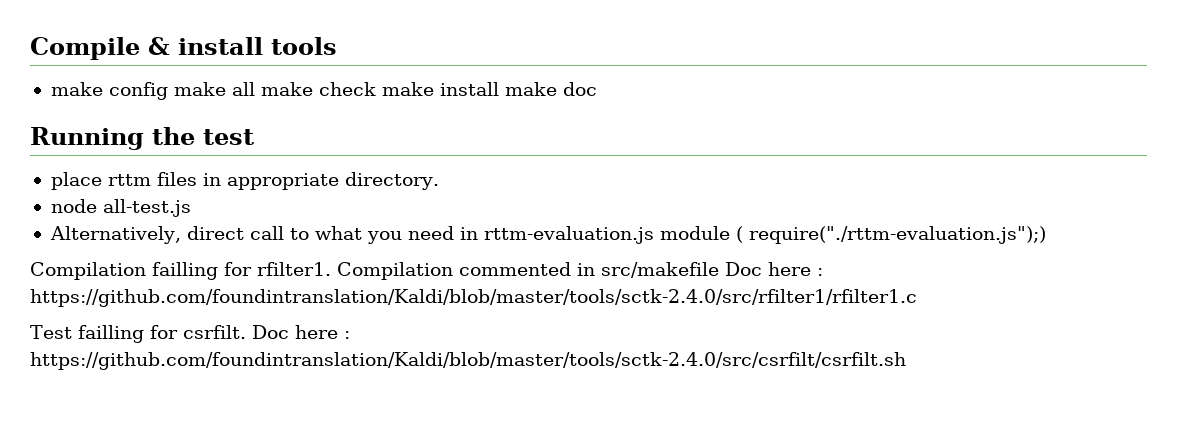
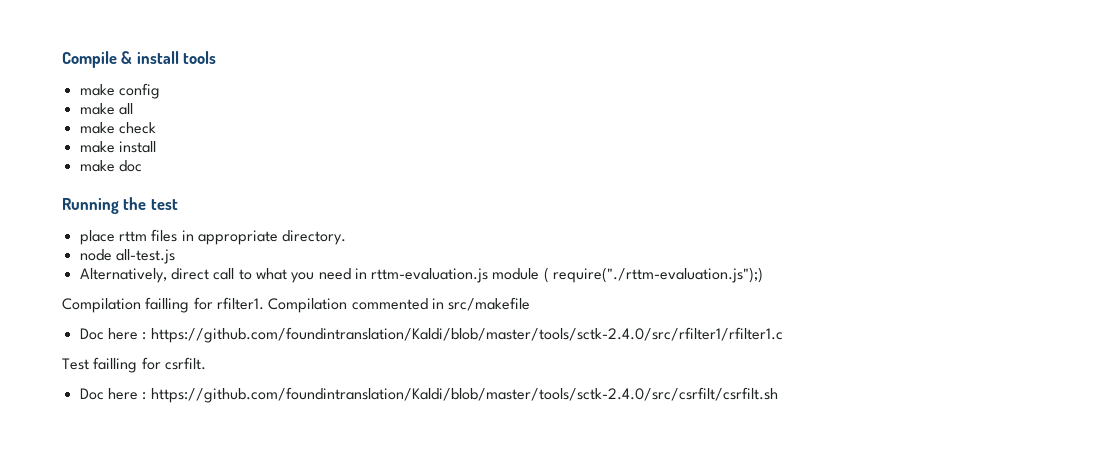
- make config make all make check make install make doc
+ make config
+ make all
+ make check
+ make install
+ make doc
- Compilation commented in src/makefile Doc here : https://github.com/foundintranslation/Kaldi/blob/master/tools/sctk-2.4.0/src/rfilter1/rfilter1.c
+ Compilation commented in src/makefile
+ Doc here : https://github.com/foundintranslation/Kaldi/blob/master/tools/sctk-2.4.0/src/rfilter1/rfilter1.c
- Test failling for csrfilt. Doc here : https://github.com/foundintranslation/Kaldi/blob/master/tools/sctk-2.4.0/src/csrfilt/csrfilt.sh
+ Test failling for csrfilt.
+ Doc here : https://github.com/foundintranslation/Kaldi/blob/master/tools/sctk-2.4.0/src/csrfilt/csrfilt.sh

